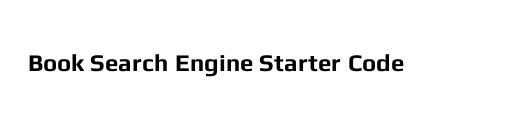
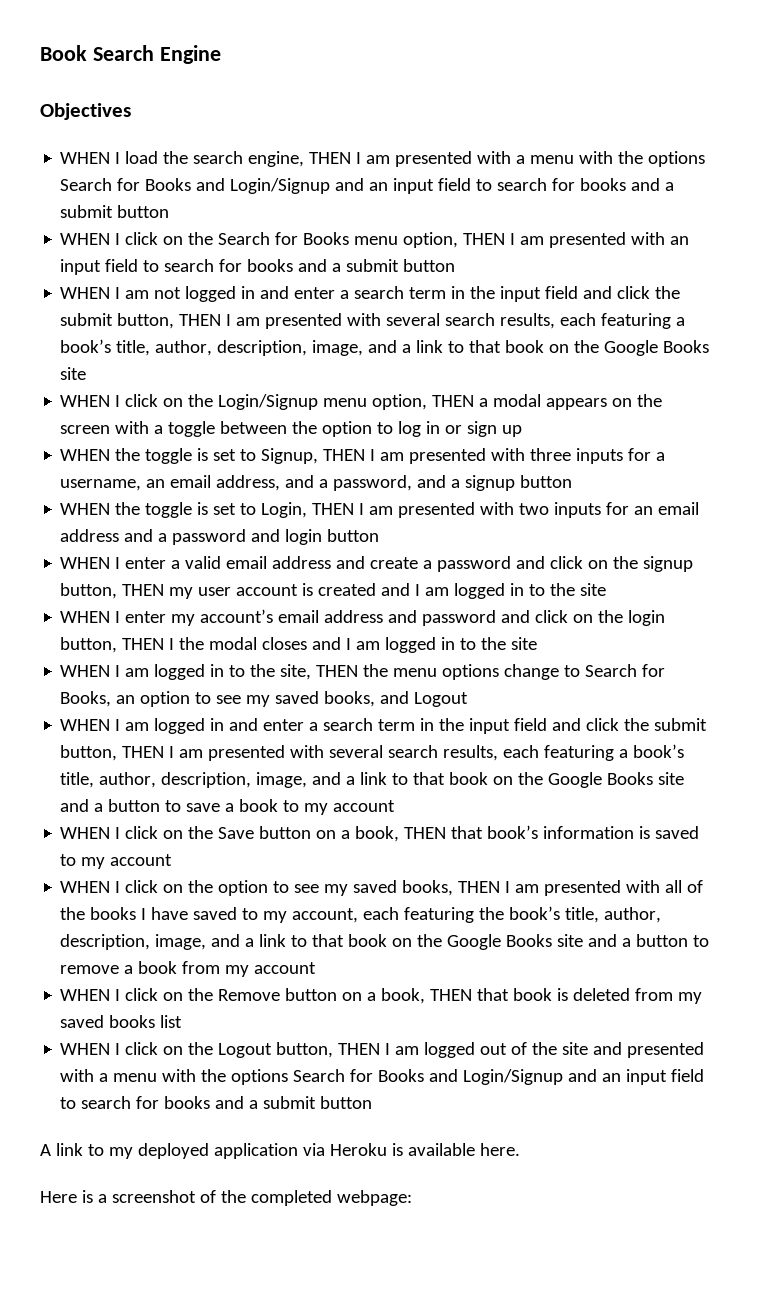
- Book Search Engine Starter Code
+ Book Search Engine
+ Objectives
+ WHEN I load the search engine, THEN I am presented with a menu with the options Search for Books and Login/Signup and an input field to search for books and a submit button
+ WHEN I click on the Search for Books menu option, THEN I am presented with an input field to search for books and a submit button
+ WHEN I am not logged in and enter a search term in the input field and click the submit button, THEN I am presented with several search results, each featuring a book’s title, author, description, image, and a link to that book on the Google Books site
+ WHEN I click on the Login/Signup menu option, THEN a modal appears on the screen with a toggle between the option to log in or sign up
+ WHEN the toggle is set to Signup, THEN I am presented with three inputs for a username, an email address, and a password, and a signup button
+ WHEN the toggle is set to Login, THEN I am presented with two inputs for an email address and a password and login button
+ WHEN I enter a valid email address and create a password and click on the signup button, THEN my user account is created and I am logged in to the site
+ WHEN I enter my account’s email address and password and click on the login button, THEN I the modal closes and I am logged in to the site
+ WHEN I am logged in to the site, THEN the menu options change to Search for Books, an option to see my saved books, and Logout
+ WHEN I am logged in and enter a search term in the input field and click the submit button, THEN I am presented with several search results, each featuring a book’s title, author, description, image, and a link to that book on the Google Books site and a button to save a book to my account
+ WHEN I click on the Save button on a book, THEN that book’s information is saved to my account
+ WHEN I click on the option to see my saved books, THEN I am presented with all of the books I have saved to my account, each featuring the book’s title, author, description, image, and a link to that book on the Google Books site and a button to remove a book from my account
+ WHEN I click on the Remove button on a book, THEN that book is deleted from my saved books list
+ WHEN I click on the Logout button, THEN I am logged out of the site and presented with a menu with the options Search for Books and Login/Signup and an input field to search for books and a submit button
+ A link to my deployed application via Heroku is available here.
+ Here is a screenshot of the completed webpage:

